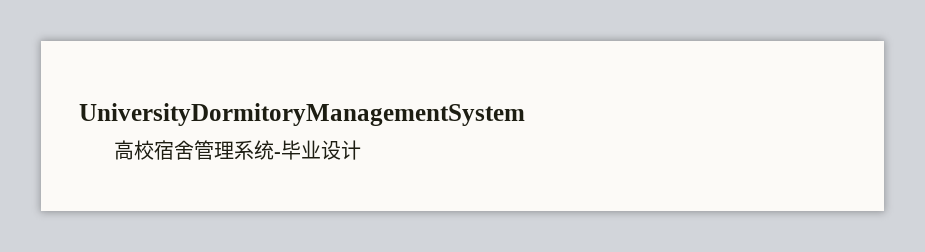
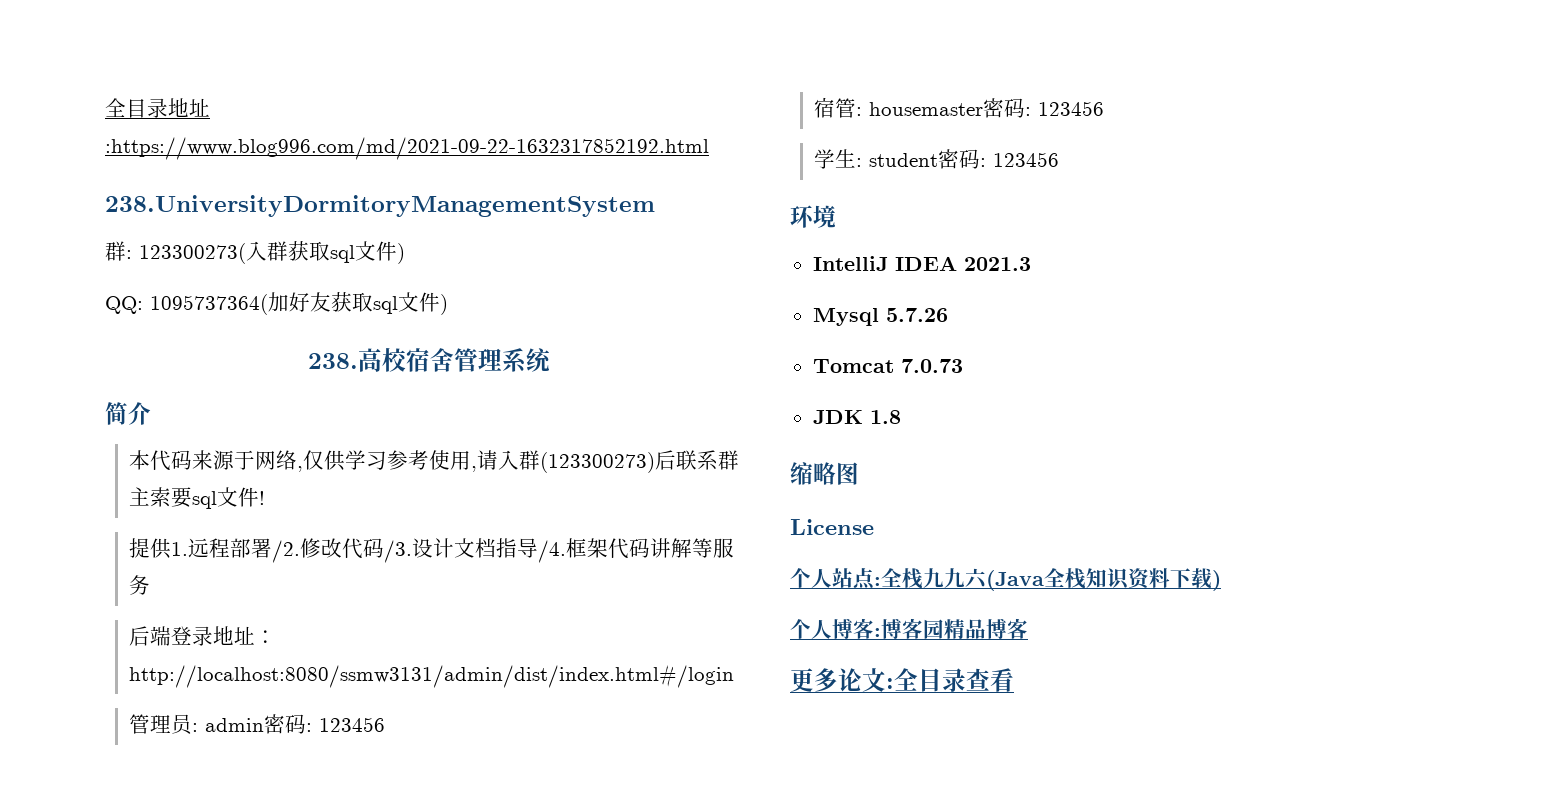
- UniversityDormitoryManagementSystem
- 高校宿舍管理系统-毕业设计
+ 全目录地址:https://www.blog996.com/md/2021-09-22-1632317852192.html
+ 238.UniversityDormitoryManagementSystem
+ 群: 123300273(入群获取sql文件)
+ QQ: 1095737364(加好友获取sql文件)
+ 238.高校宿舍管理系统
+ 简介
+ 本代码来源于网络,仅供学习参考使用,请入群(123300273)后联系群主索要sql文件!
+ 提供1.远程部署/2.修改代码/3.设计文档指导/4.框架代码讲解等服务
+ 后端登录地址：http://localhost:8080/ssmw3131/admin/dist/index.html#/login
+ 管理员: admin密码: 123456
+ 宿管: housemaster密码: 123456
+ 学生: student密码: 123456
+ 环境
+ IntelliJ IDEA 2021.3
+ Mysql 5.7.26
+ Tomcat 7.0.73
+ JDK 1.8
+ 缩略图
+ License
+ 个人站点:全栈九九六(Java全栈知识资料下载)
+ 个人博客:博客园精品博客
+ 更多论文:全目录查看

